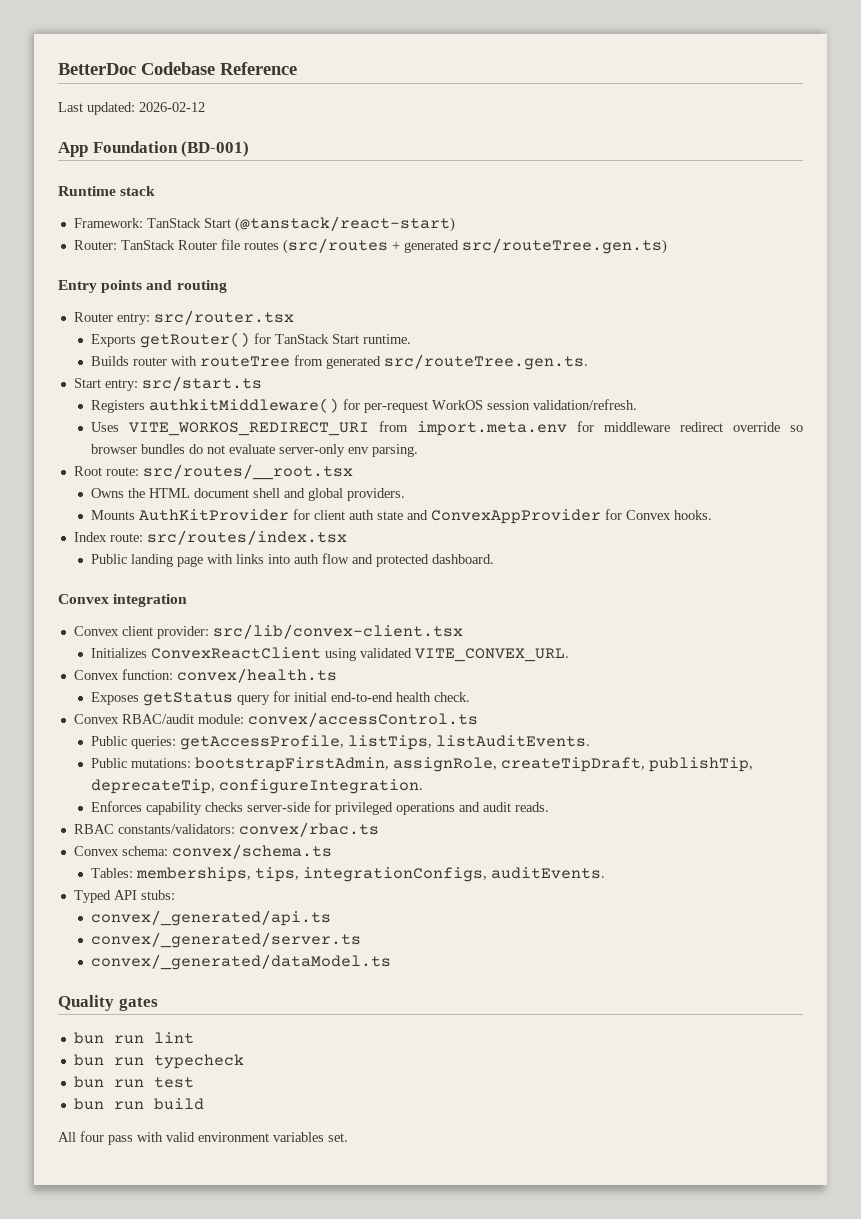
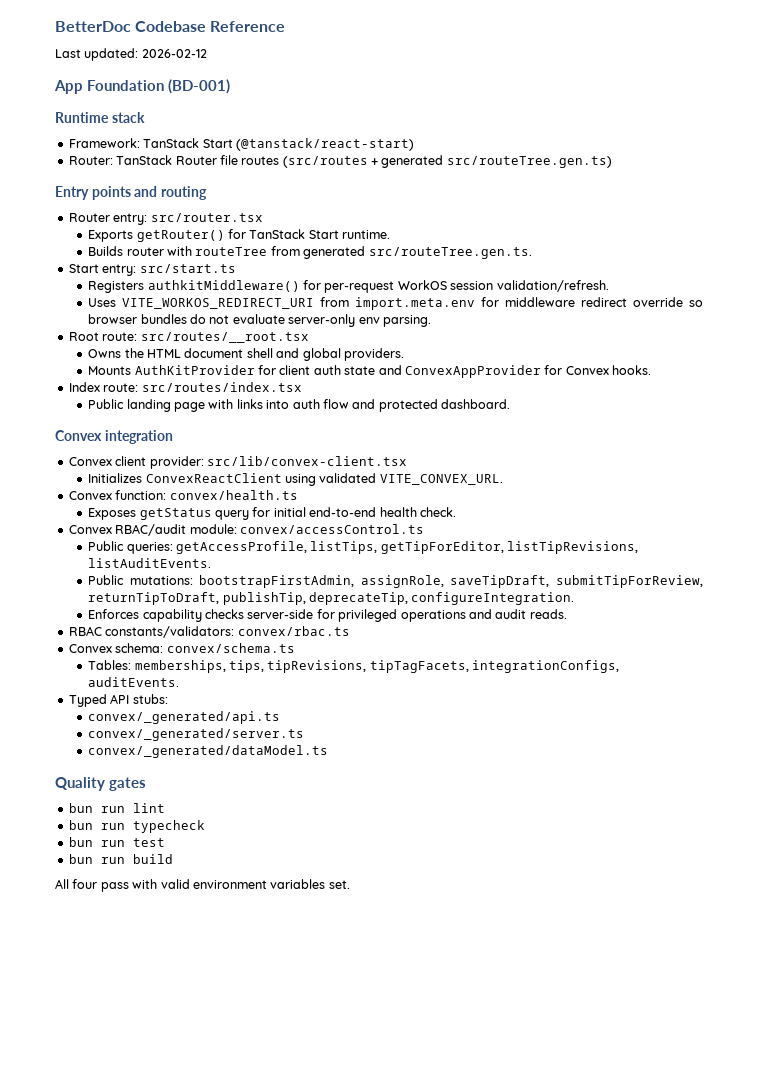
- Public queries: getAccessProfile, listTips, listAuditEvents.
+ Public queries: getAccessProfile, listTips, getTipForEditor, listTipRevisions, listAuditEvents.
- Public mutations: bootstrapFirstAdmin, assignRole, createTipDraft, publishTip, deprecateTip, configureIntegration.
+ Public mutations: bootstrapFirstAdmin, assignRole, saveTipDraft, submitTipForReview, returnTipToDraft, publishTip, deprecateTip, configureIntegration.
- Tables: memberships, tips, integrationConfigs, auditEvents.
+ Tables: memberships, tips, tipRevisions, tipTagFacets, integrationConfigs, auditEvents.

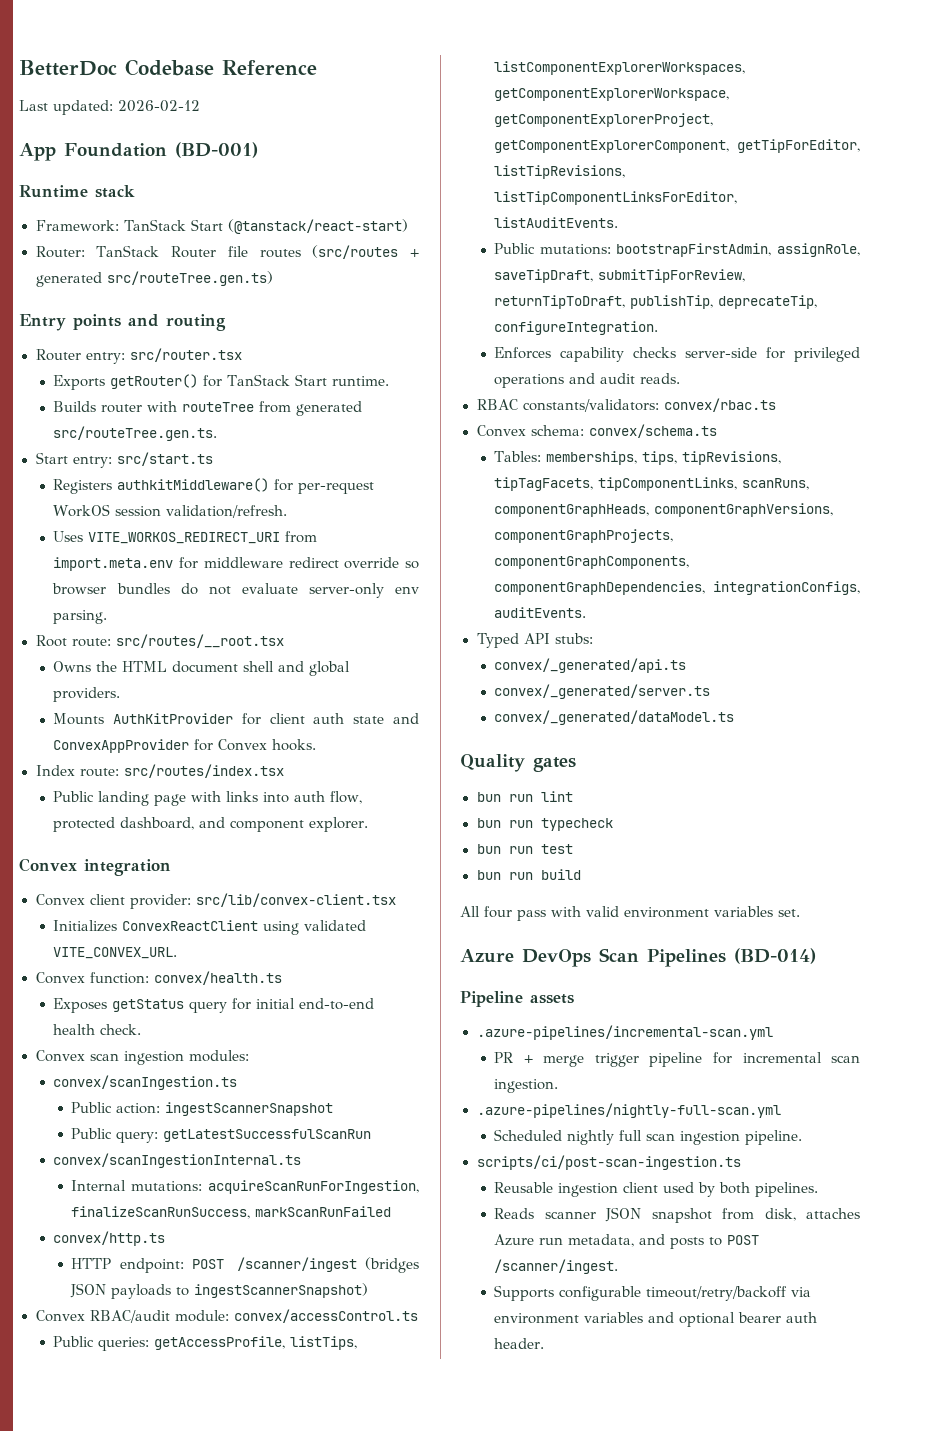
- Public landing page with links into auth flow and protected dashboard.
+ Public landing page with links into auth flow, protected dashboard, and component explorer.
+ Convex scan ingestion modules:
+ convex/scanIngestion.ts
+ Public action: ingestScannerSnapshot
+ Public query: getLatestSuccessfulScanRun
+ convex/scanIngestionInternal.ts
+ Internal mutations: acquireScanRunForIngestion, finalizeScanRunSuccess, markScanRunFailed
+ convex/http.ts
+ HTTP endpoint: POST /scanner/ingest (bridges JSON payloads to ingestScannerSnapshot)
- Public queries: getAccessProfile, listTips, getTipForEditor, listTipRevisions, listAuditEvents.
+ Public queries: getAccessProfile, listTips, listComponentExplorerWorkspaces, getComponentExplorerWorkspace, getComponentExplorerProject, getComponentExplorerComponent, getTipForEditor, listTipRevisions, listTipComponentLinksForEditor, listAuditEvents.
- Tables: memberships, tips, tipRevisions, tipTagFacets, integrationConfigs, auditEvents.
+ Tables: memberships, tips, tipRevisions, tipTagFacets, tipComponentLinks, scanRuns, componentGraphHeads, componentGraphVersions, componentGraphProjects, componentGraphComponents, componentGraphDependencies, integrationConfigs, auditEvents.
+ Azure DevOps Scan Pipelines (BD-014)
+ Pipeline assets
+ .azure-pipelines/incremental-scan.yml
+ PR + merge trigger pipeline for incremental scan ingestion.
+ .azure-pipelines/nightly-full-scan.yml
+ Scheduled nightly full scan ingestion pipeline.
+ scripts/ci/post-scan-ingestion.ts
+ Reusable ingestion client used by both pipelines.
+ Reads scanner JSON snapshot from disk, attaches Azure run metadata, and posts to POST /scanner/ingest.
+ Supports configurable timeout/retry/backoff via environment variables and optional bearer auth header.

